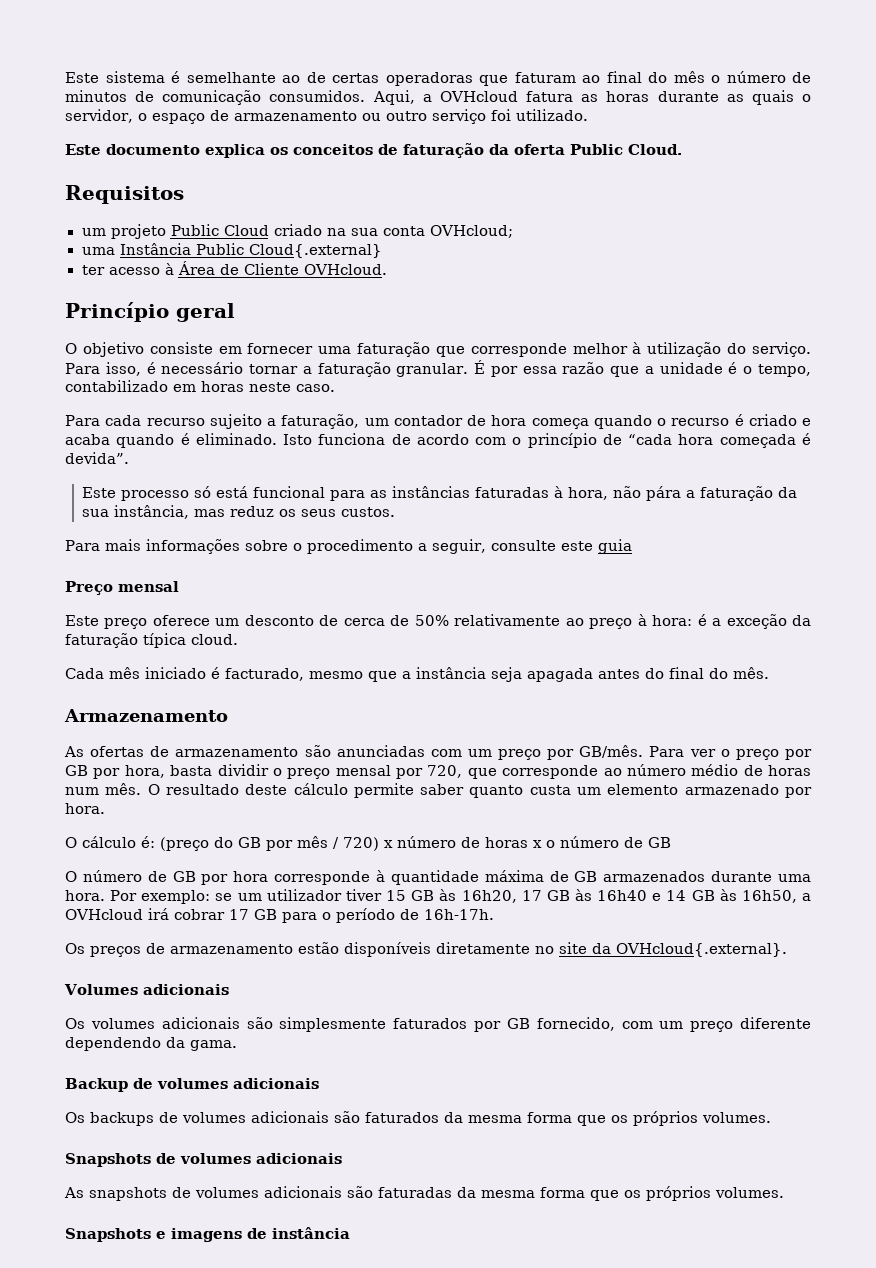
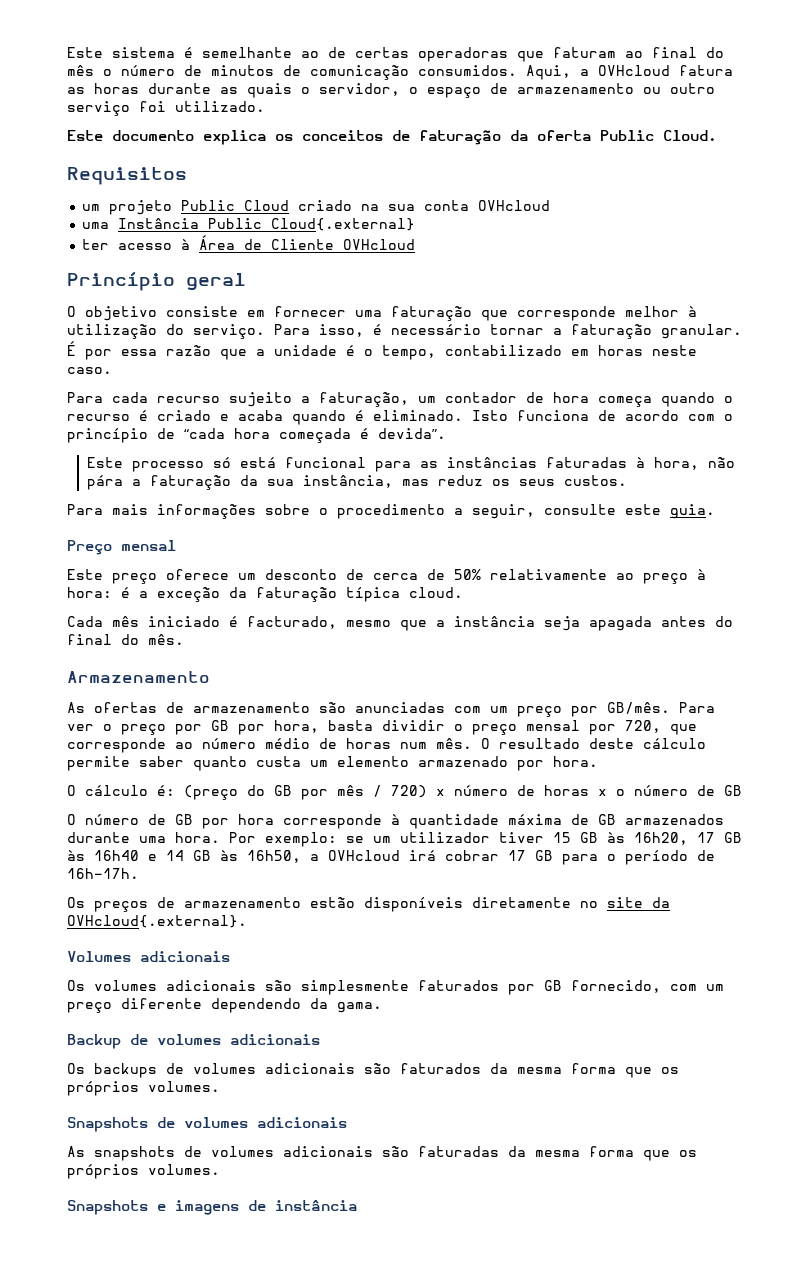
- um projeto Public Cloud criado na sua conta OVHcloud;
+ um projeto Public Cloud criado na sua conta OVHcloud
- ter acesso à Área de Cliente OVHcloud.
+ ter acesso à Área de Cliente OVHcloud
- Para mais informações sobre o procedimento a seguir, consulte este guia
+ Para mais informações sobre o procedimento a seguir, consulte este guia.

